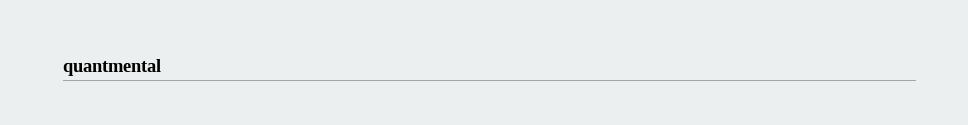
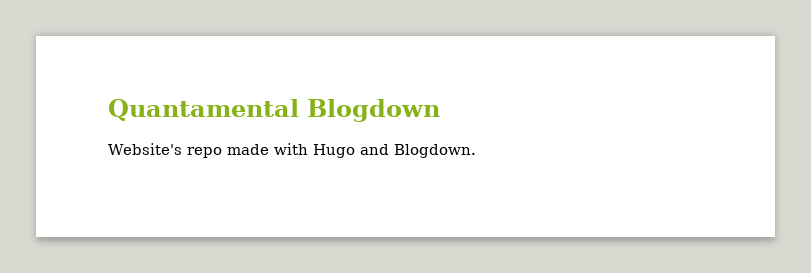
- quantmental
+ Quantamental Blogdown
+ Website's repo made with Hugo and Blogdown.

